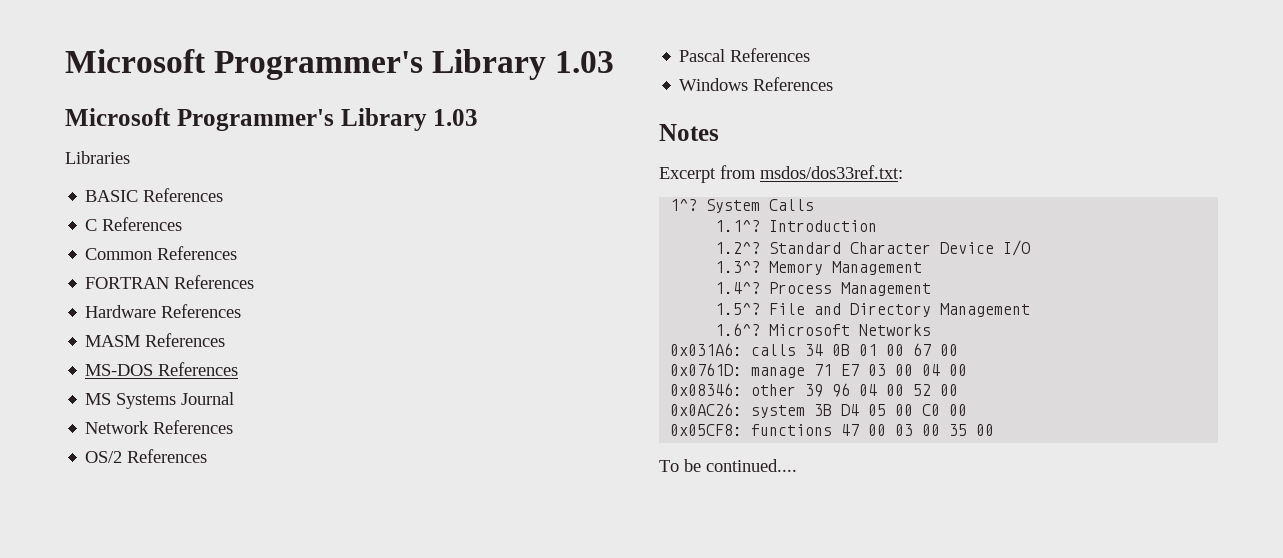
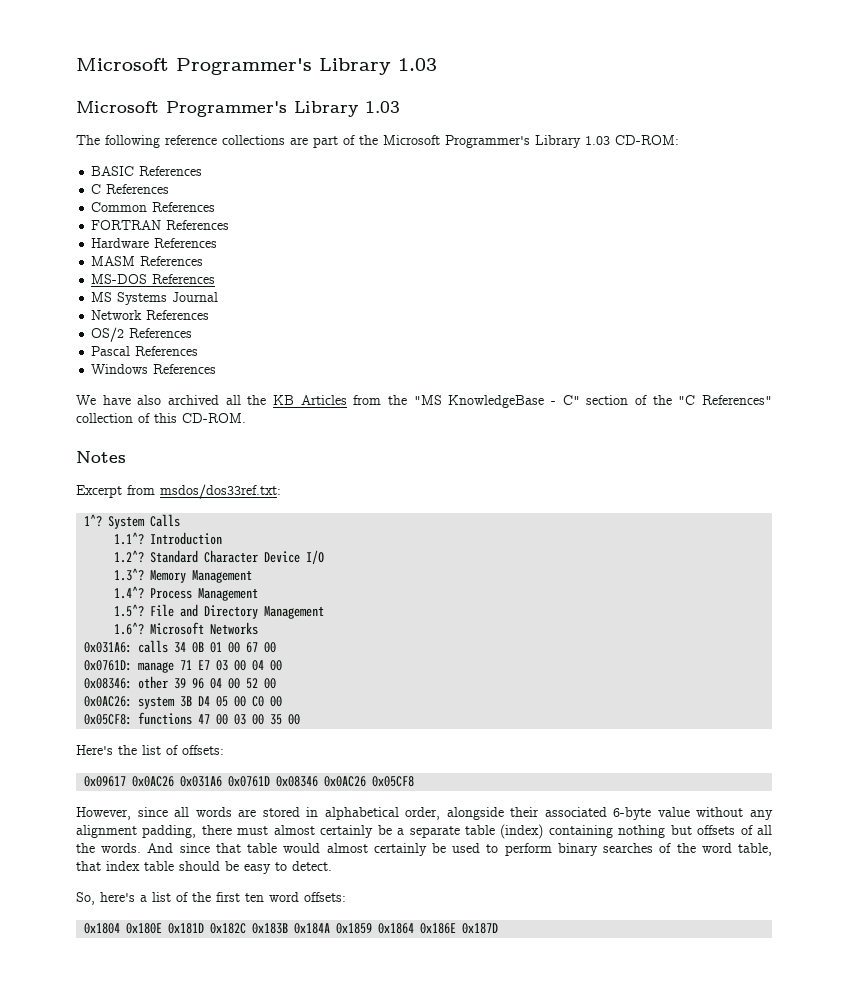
- Libraries
+ The following reference collections are part of the Microsoft Programmer's Library 1.03 CD-ROM:
+ We have also archived all the KB Articles from the "MS KnowledgeBase - C" section of the "C References" collection of this CD-ROM.
- To be continued....
+ Here's the list of offsets:
+ 0x09617 0x0AC26 0x031A6 0x0761D 0x08346 0x0AC26 0x05CF8
+ However, since all words are stored in alphabetical order, alongside their associated 6-byte value without any alignment padding, there must almost certainly be a separate table (index) containing nothing but offsets of all the words. And since that table would almost certainly be used to perform binary searches of the word table, that index table should be easy to detect.
+ So, here's a list of the first ten word offsets:
+ 0x1804 0x180E 0x181D 0x182C 0x183B 0x184A 0x1859 0x1864 0x186E 0x187D

